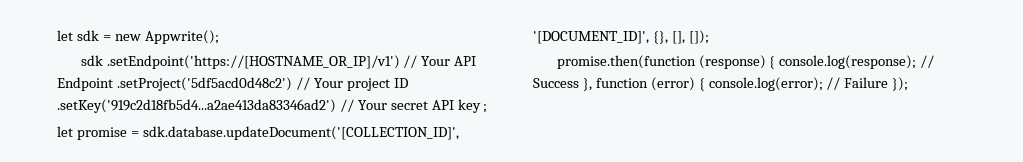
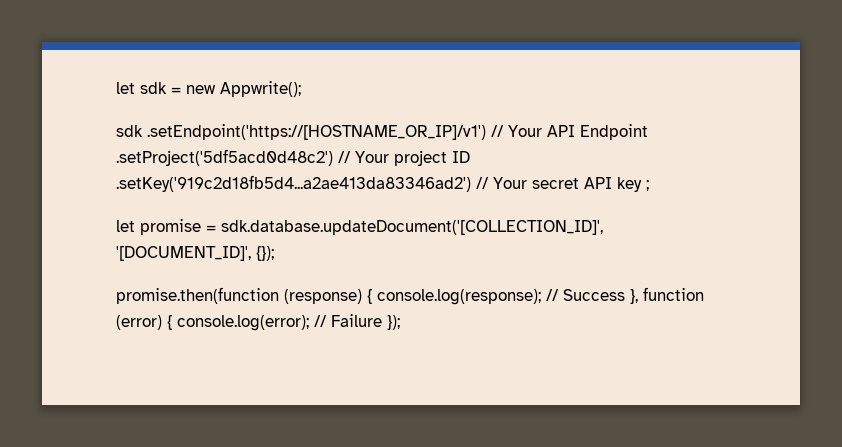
- let promise = sdk.database.updateDocument('[COLLECTION_ID]', '[DOCUMENT_ID]', {}, [], []);
+ let promise = sdk.database.updateDocument('[COLLECTION_ID]', '[DOCUMENT_ID]', {});

